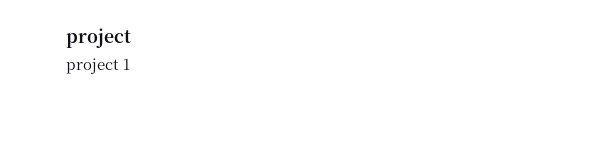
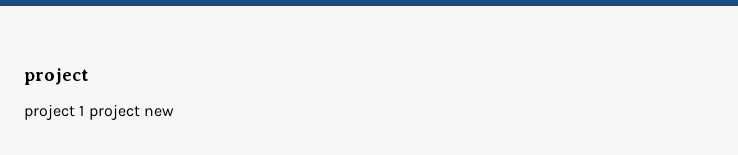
- project 1
+ project 1 project new

